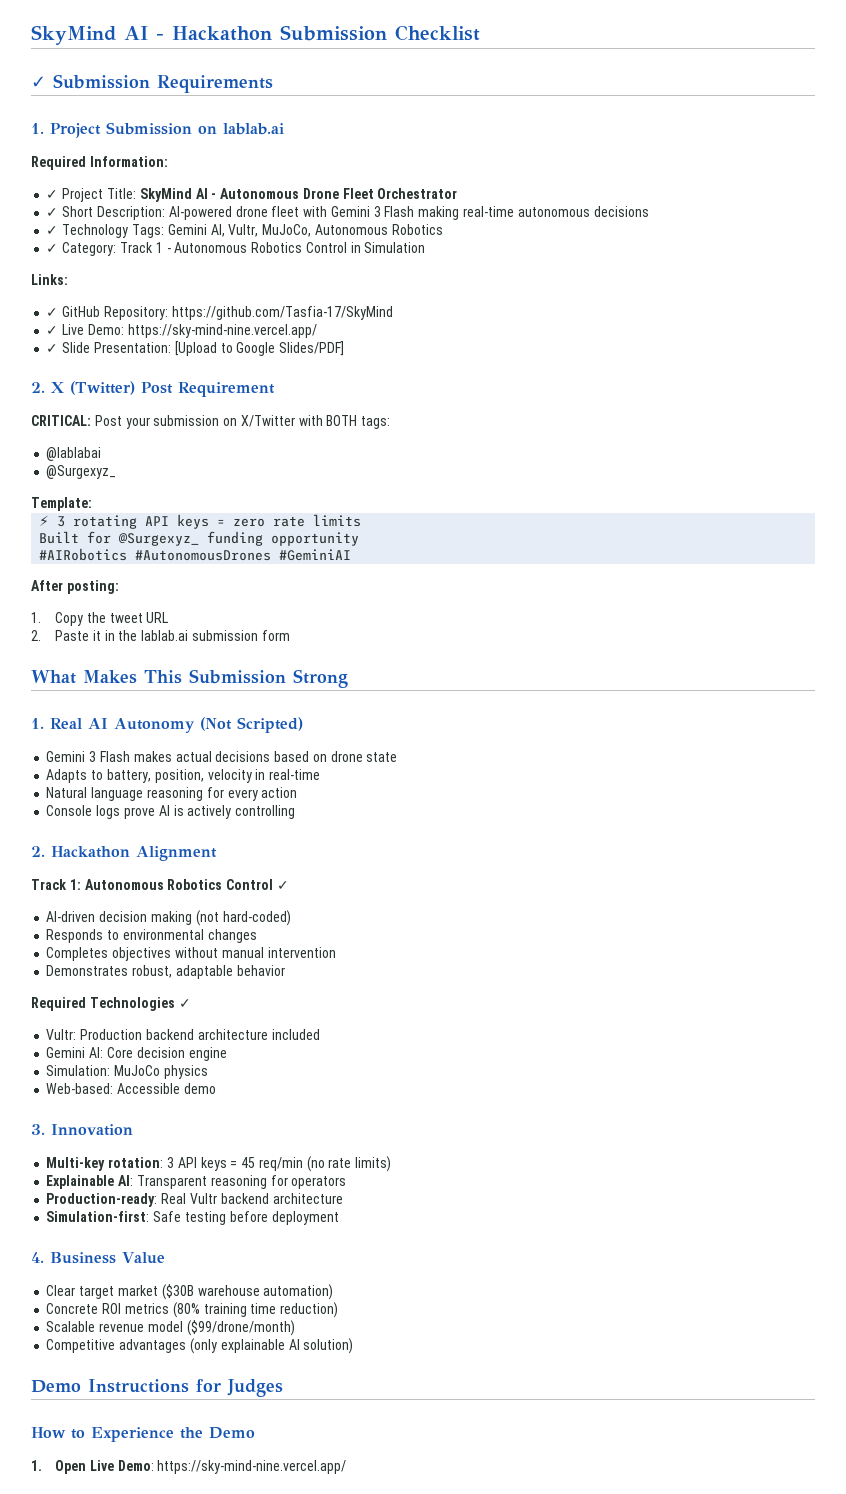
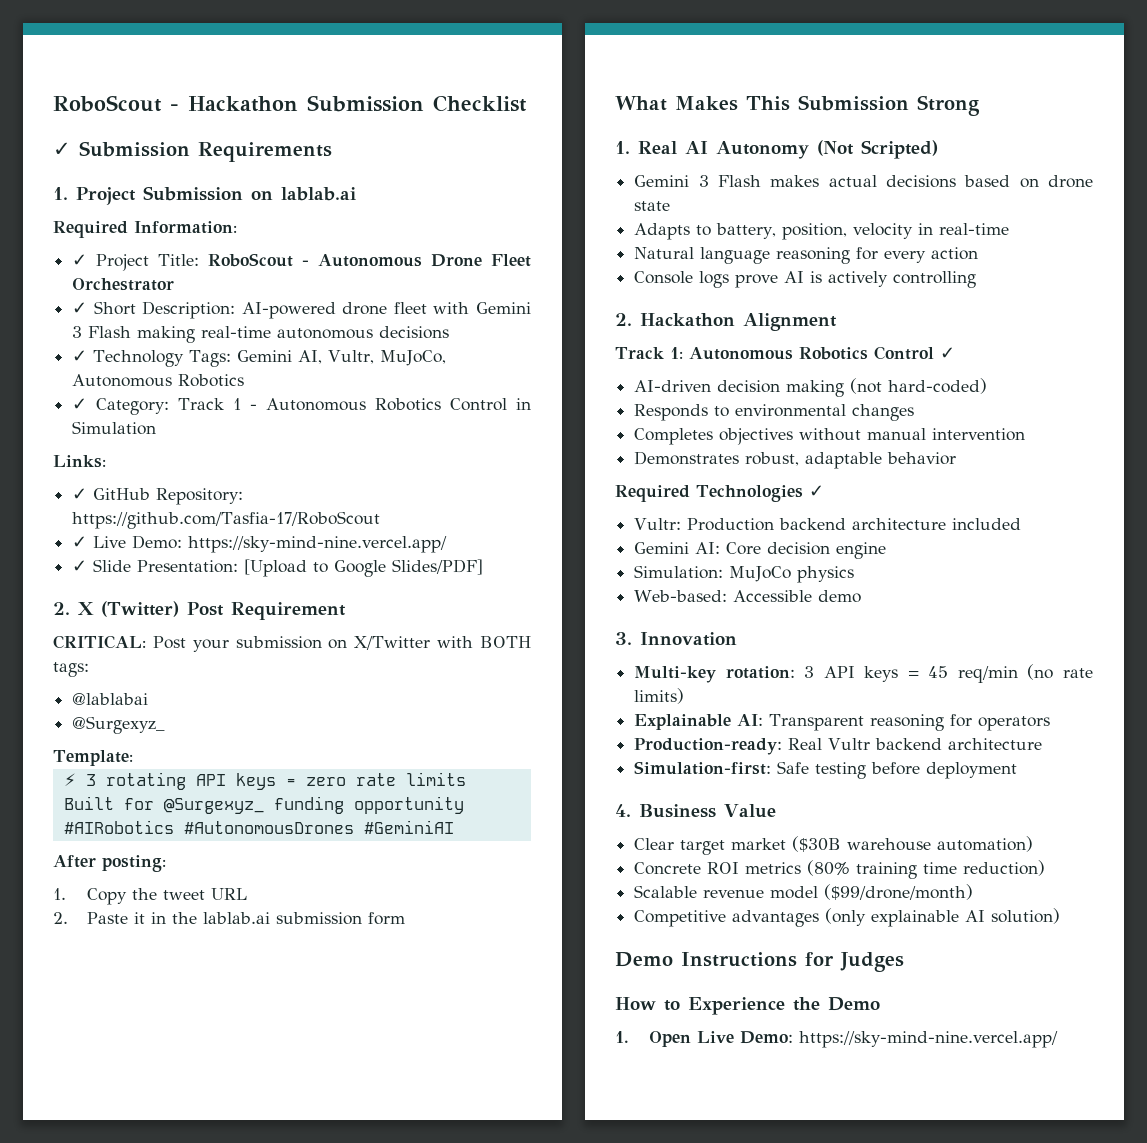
- SkyMind AI - Hackathon Submission Checklist
+ RoboScout - Hackathon Submission Checklist
- ✓ Project Title: SkyMind AI - Autonomous Drone Fleet Orchestrator
+ ✓ Project Title: RoboScout - Autonomous Drone Fleet Orchestrator
- ✓ GitHub Repository: https://github.com/Tasfia-17/SkyMind
+ ✓ GitHub Repository: https://github.com/Tasfia-17/RoboScout

